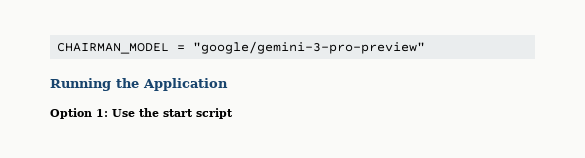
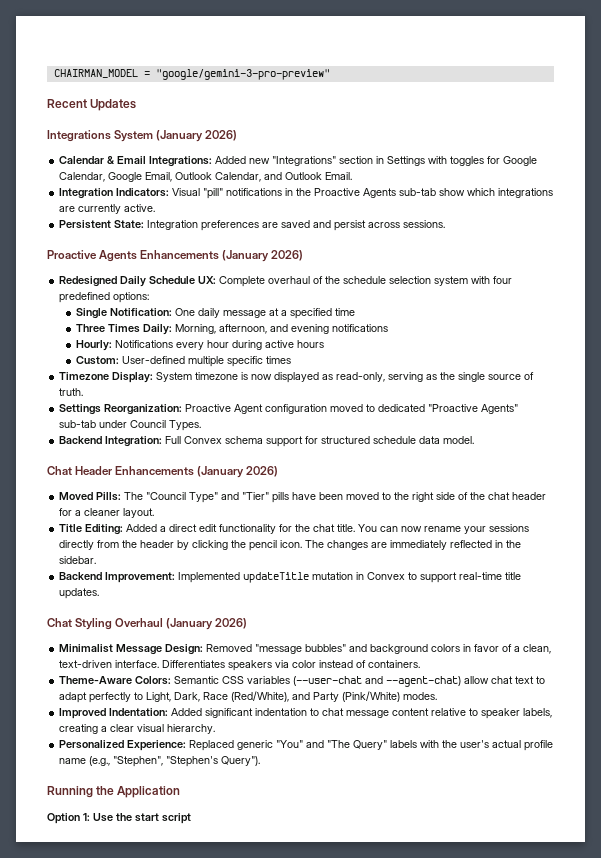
+ Recent Updates
+ Integrations System (January 2026)
+ Calendar & Email Integrations: Added new "Integrations" section in Settings with toggles for Google Calendar, Google Email, Outlook Calendar, and Outlook Email.
+ Integration Indicators: Visual "pill" notifications in the Proactive Agents sub-tab show which integrations are currently active.
+ Persistent State: Integration preferences are saved and persist across sessions.
+ Proactive Agents Enhancements (January 2026)
+ Redesigned Daily Schedule UX: Complete overhaul of the schedule selection system with four predefined options:
+ Single Notification: One daily message at a specified time
+ Three Times Daily: Morning, afternoon, and evening notifications
+ Hourly: Notifications every hour during active hours
+ Custom: User-defined multiple specific times
+ Timezone Display: System timezone is now displayed as read-only, serving as the single source of truth.
+ Settings Reorganization: Proactive Agent configuration moved to dedicated "Proactive Agents" sub-tab under Council Types.
+ Backend Integration: Full Convex schema support for structured schedule data model.
+ Chat Header Enhancements (January 2026)
+ Moved Pills: The "Council Type" and "Tier" pills have been moved to the right side of the chat header for a cleaner layout.
+ Title Editing: Added a direct edit functionality for the chat title. You can now rename your sessions directly from the header by clicking the pencil icon. The changes are immediately reflected in the sidebar.
+ Backend Improvement: Implemented updateTitle mutation in Convex to support real-time title updates.
+ Chat Styling Overhaul (January 2026)
+ Minimalist Message Design: Removed "message bubbles" and background colors in favor of a clean, text-driven interface. Differentiates speakers via color instead of containers.
+ Theme-Aware Colors: Semantic CSS variables (--user-chat and --agent-chat) allow chat text to adapt perfectly to Light, Dark, Race (Red/White), and Party (Pink/White) modes.
+ Improved Indentation: Added significant indentation to chat message content relative to speaker labels, creating a clear visual hierarchy.
+ Personalized Experience: Replaced generic "You" and "The Query" labels with the user's actual profile name (e.g., "Stephen", "Stephen's Query").

